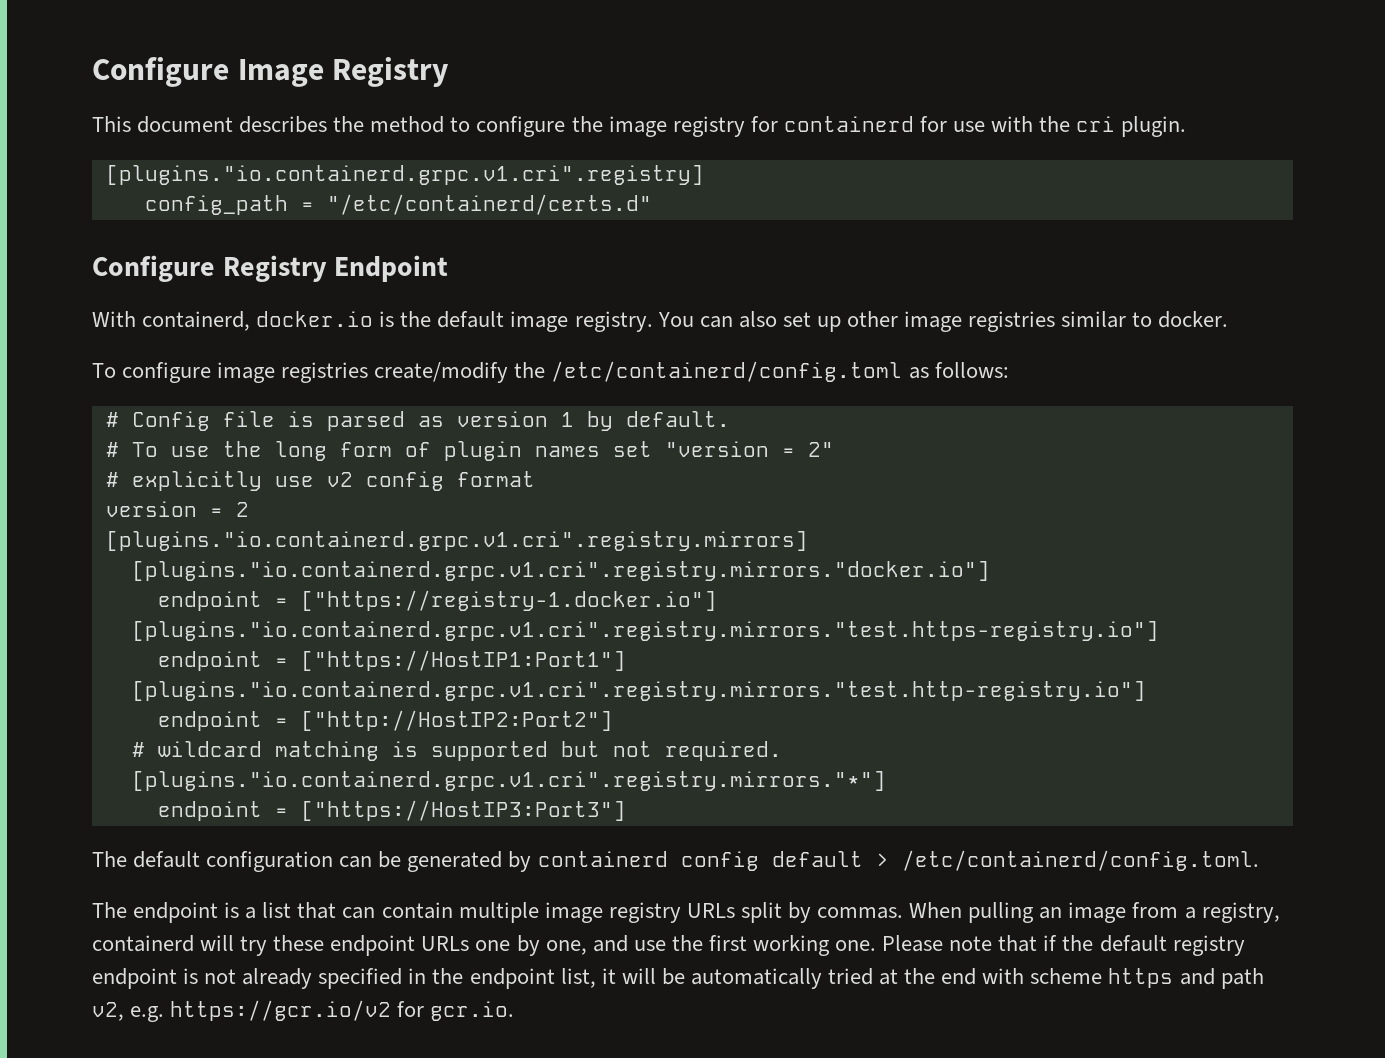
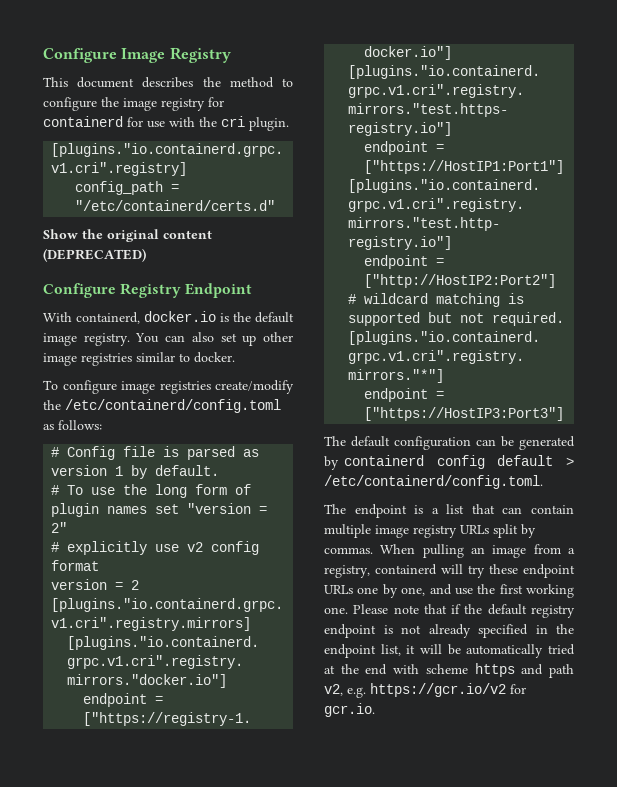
+ Show the original content (DEPRECATED)

